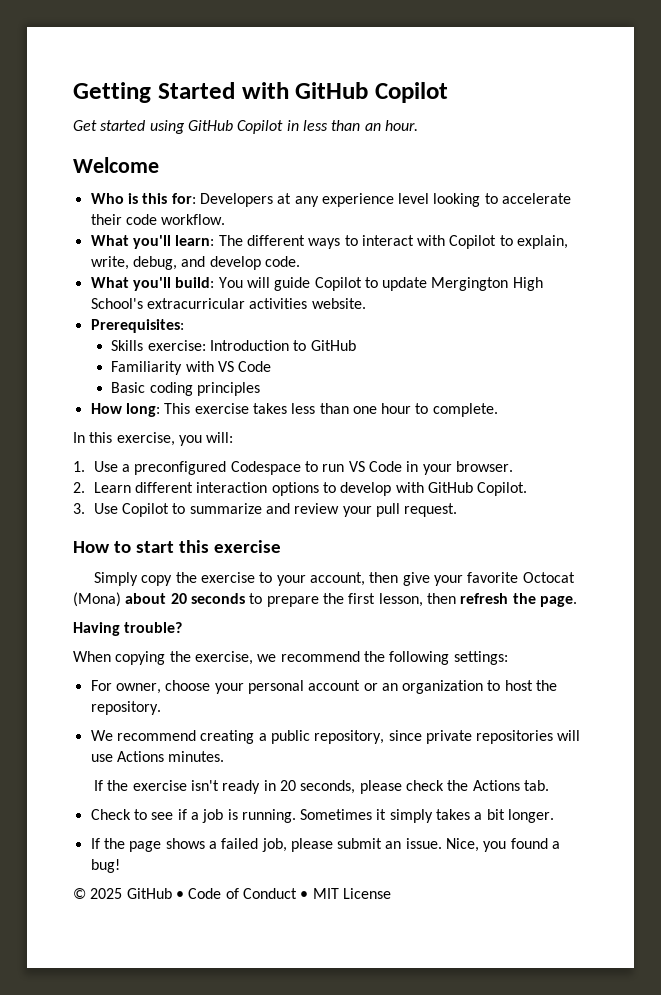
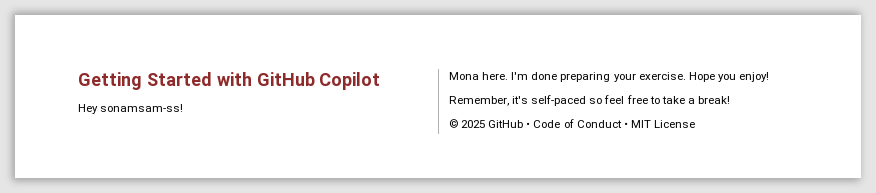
- Get started using GitHub Copilot in less than an hour.
- Welcome
- Who is this for: Developers at any experience level looking to accelerate their code workflow.
- What you'll learn: The different ways to interact with Copilot to explain, write, debug, and develop code.
- What you'll build: You will guide Copilot to update Mergington High School's extracurricular activities website.
- Prerequisites:
- Skills exercise: Introduction to GitHub
- Familiarity with VS Code
- Basic coding principles
- How long: This exercise takes less than one hour to complete.
- In this exercise, you will:
- 1. Use a preconfigured Codespace to run VS Code in your browser.
- 2. Learn different interaction options to develop with GitHub Copilot.
- 3. Use Copilot to summarize and review your pull request.
- How to start this exercise
- Simply copy the exercise to your account, then give your favorite Octocat (Mona) about 20 seconds to prepare the first lesson, then refresh the page.
- Having trouble?
- When copying the exercise, we recommend the following settings:
- For owner, choose your personal account or an organization to host the repository.
- We recommend creating a public repository, since private repositories will use Actions minutes.
- If the exercise isn't ready in 20 seconds, please check the Actions tab.
- Check to see if a job is running. Sometimes it simply takes a bit longer.
- If the page shows a failed job, please submit an issue. Nice, you found a bug!
+ Hey sonamsam-ss!
+ Mona here. I'm done preparing your exercise. Hope you enjoy!
+ Remember, it's self-paced so feel free to take a break!

